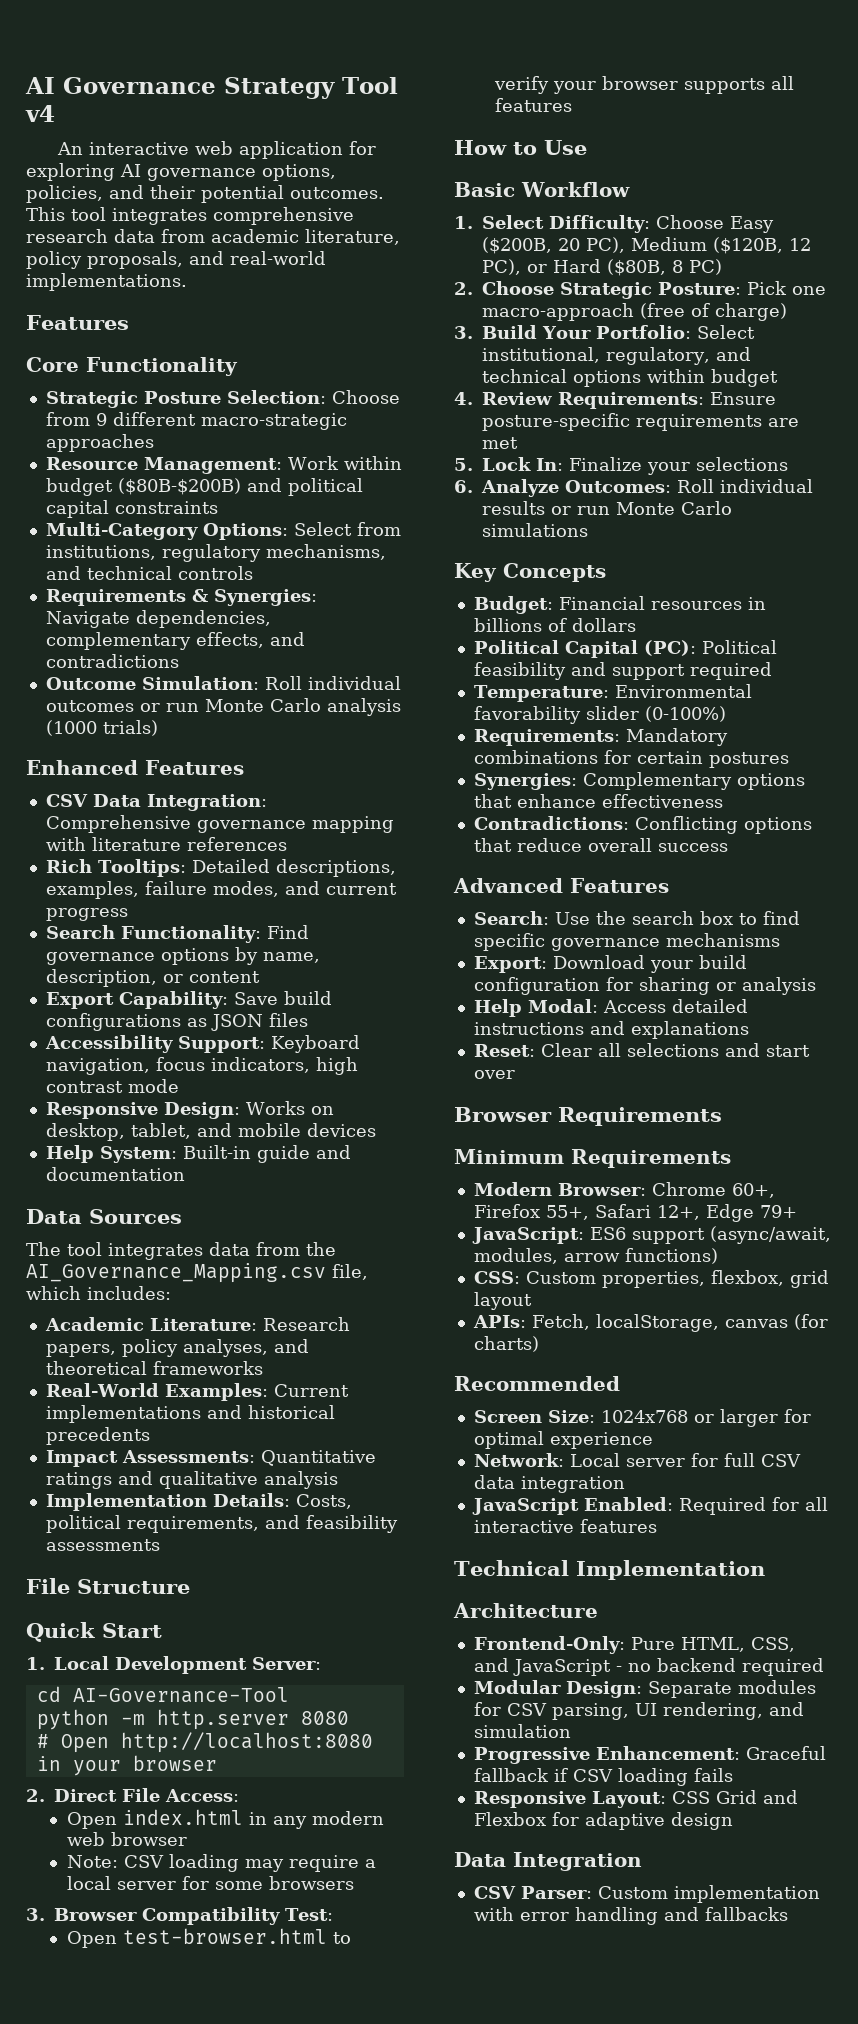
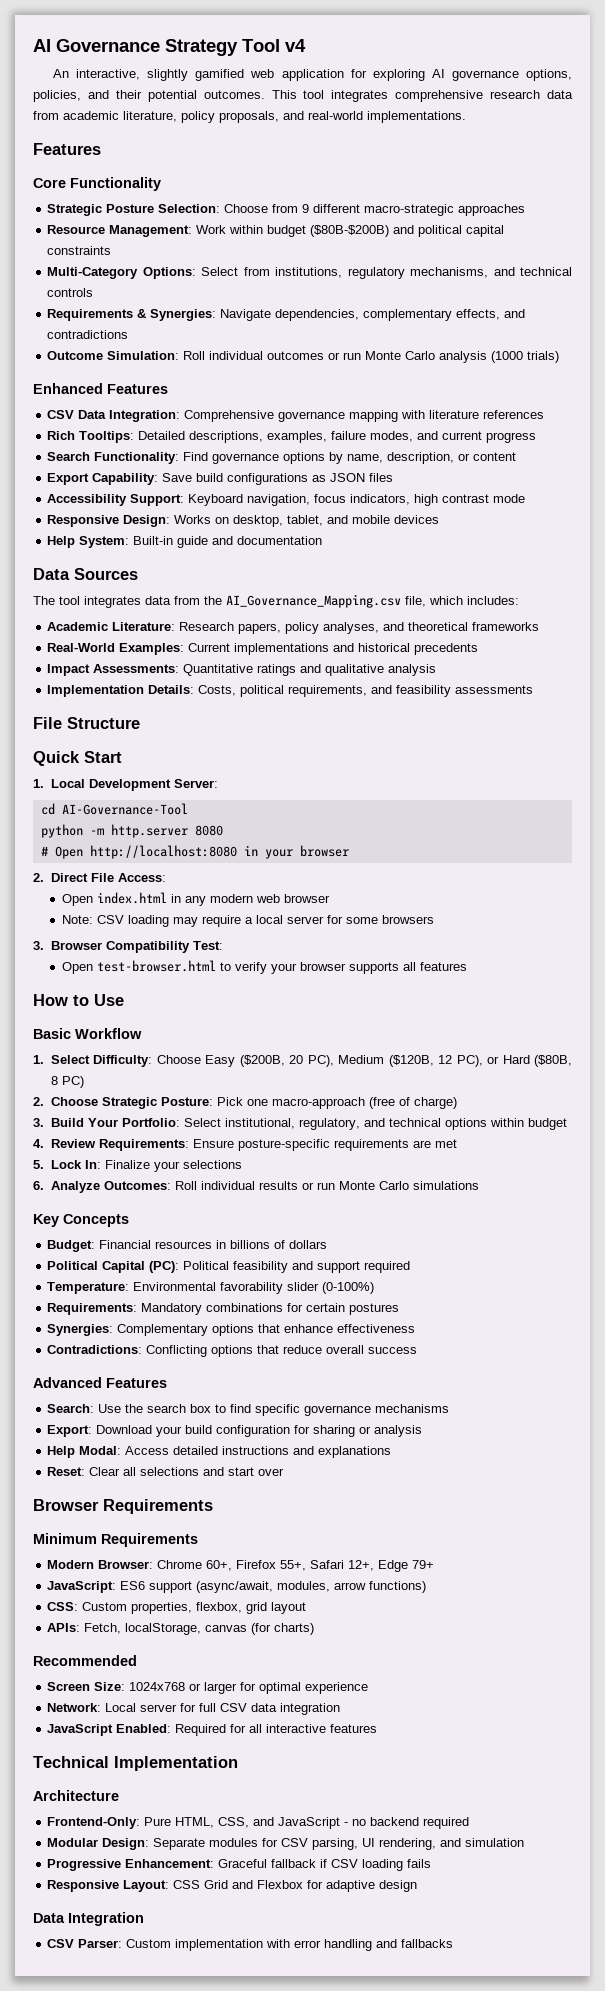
- An interactive web application for exploring AI governance options, policies, and their potential outcomes.
+ An interactive, slightly gamified web application for exploring AI governance options, policies, and their potential outcomes.

